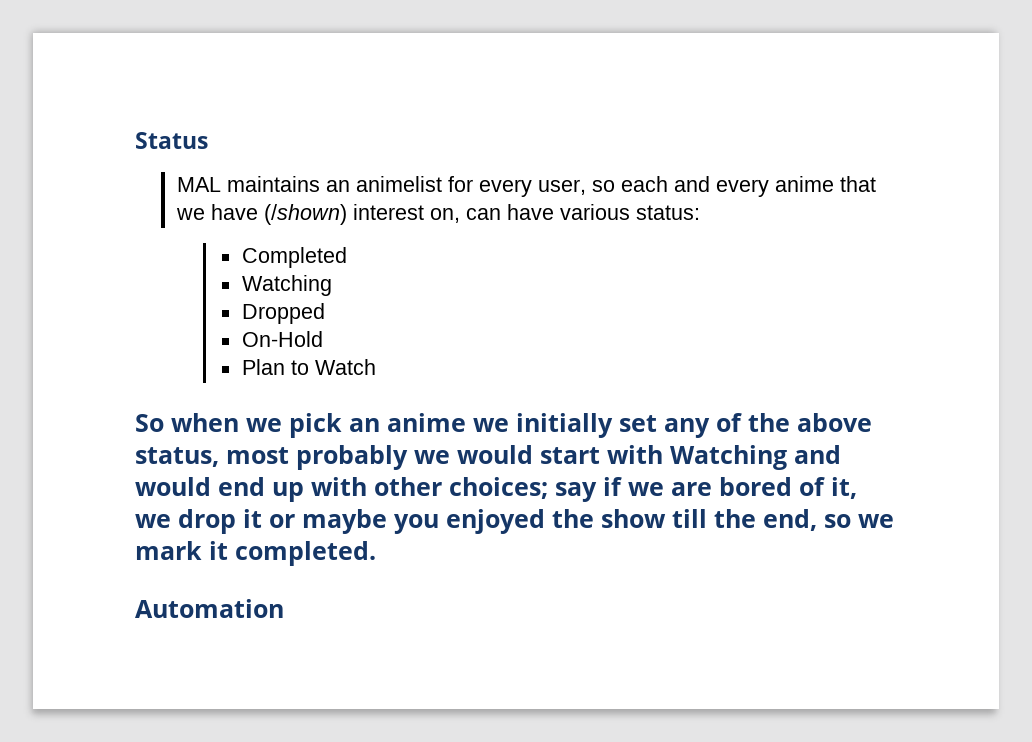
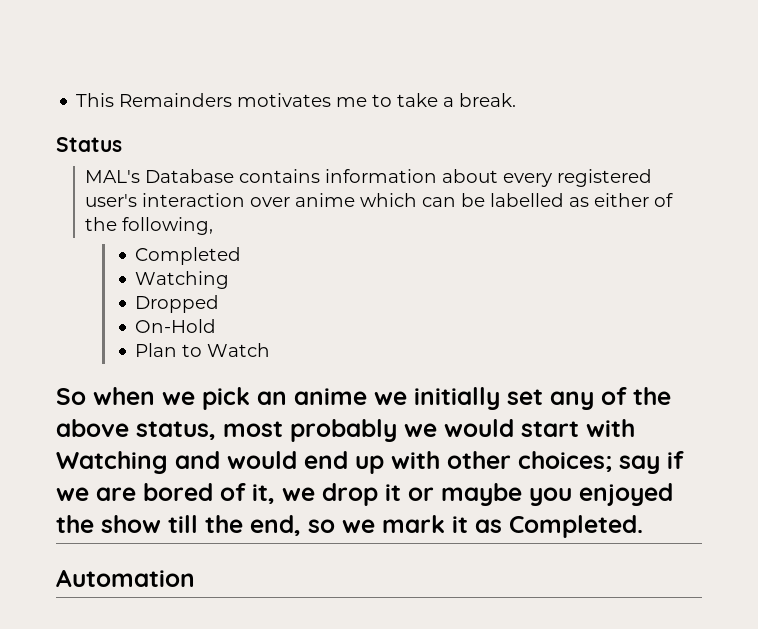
+ This Remainders motivates me to take a break.
  Status
- MAL maintains an animelist for every user, so each and every anime that we have (/shown) interest on, can have various status:
+ MAL's Database contains information about every registered user's interaction over anime which can be labelled as either of the following,
- So when we pick an anime we initially set any of the above status, most probably we would start with Watching and would end up with other choices; say if we are bored of it, we drop it or maybe you enjoyed the show till the end, so we mark it completed.
+ So when we pick an anime we initially set any of the above status, most probably we would start with Watching and would end up with other choices; say if we are bored of it, we drop it or maybe you enjoyed the show till the end, so we mark it as Completed.

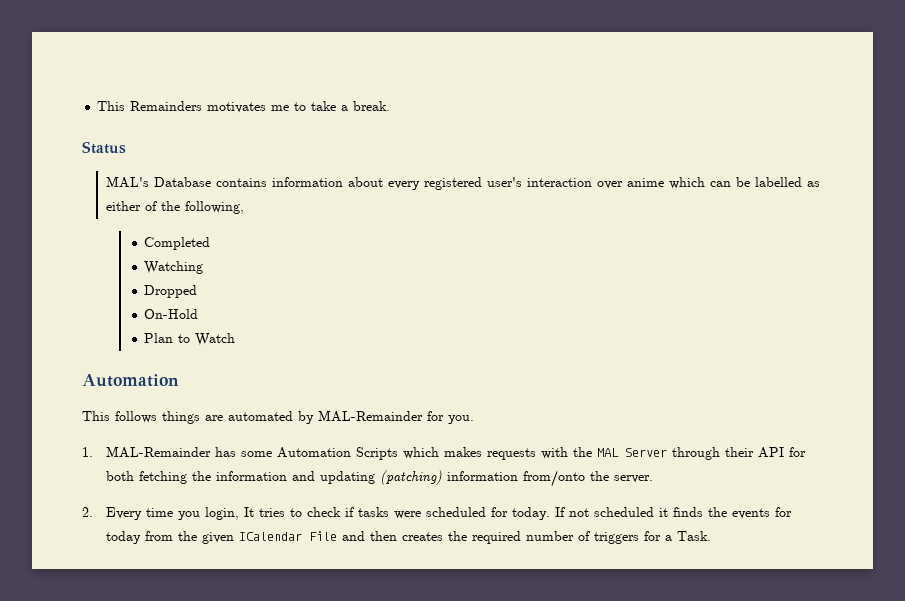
  Plan to Watch
- So when we pick an anime we initially set any of the above status, most probably we would start with Watching and would end up with other choices; say if we are bored of it, we drop it or maybe you enjoyed the show till the end, so we mark it as Completed.
  Automation
+ This follows things are automated by MAL-Remainder for you.
+ 1. MAL-Remainder has some Automation Scripts which makes requests with the MAL Server through their API for both fetching the information and updating (patching) information from/onto the server.
+ 2. Every time you login, It tries to check if tasks were scheduled for today. If not scheduled it finds the events for today from the given ICalendar File and then creates the required number of triggers for a Task.

